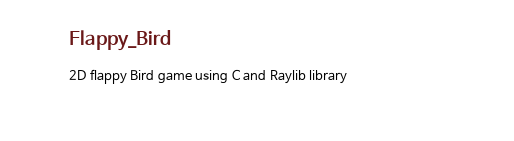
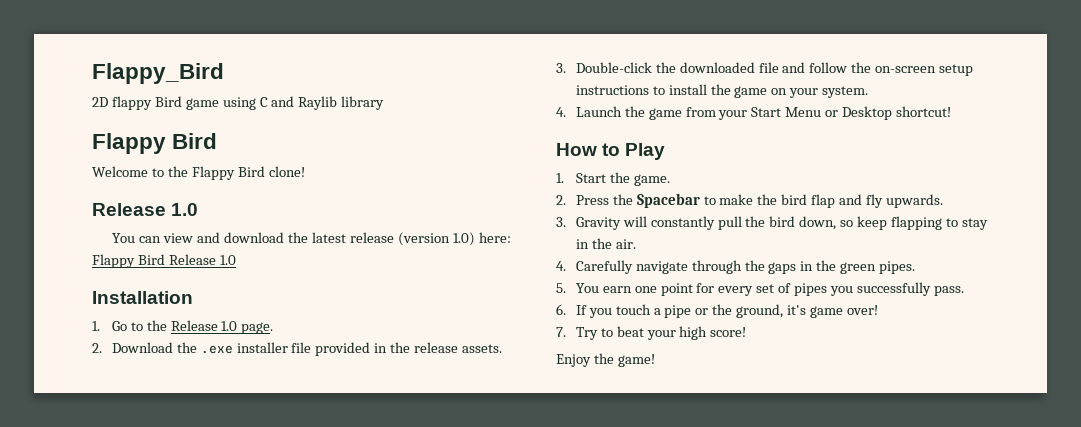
  2D flappy Bird game using C and Raylib library
+ Flappy Bird
+ Welcome to the Flappy Bird clone!
+ Release 1.0
+ You can view and download the latest release (version 1.0) here: Flappy Bird Release 1.0
+ Installation
+ 1. Go to the Release 1.0 page.
+ 2. Download the .exe installer file provided in the release assets.
+ 3. Double-click the downloaded file and follow the on-screen setup instructions to install the game on your system.
+ 4. Launch the game from your Start Menu or Desktop shortcut!
+ How to Play
+ 1. Start the game.
+ 2. Press the Spacebar to make the bird flap and fly upwards.
+ 3. Gravity will constantly pull the bird down, so keep flapping to stay in the air.
+ 4. Carefully navigate through the gaps in the green pipes.
+ 5. You earn one point for every set of pipes you successfully pass.
+ 6. If you touch a pipe or the ground, it's game over!
+ 7. Try to beat your high score!
+ Enjoy the game!

